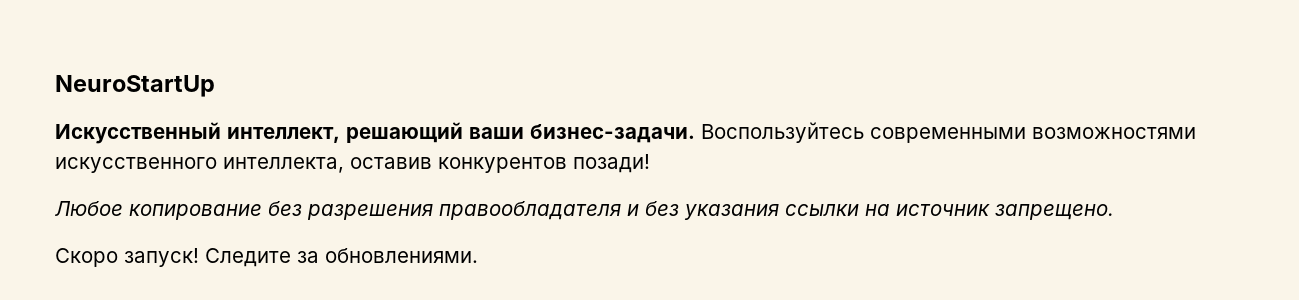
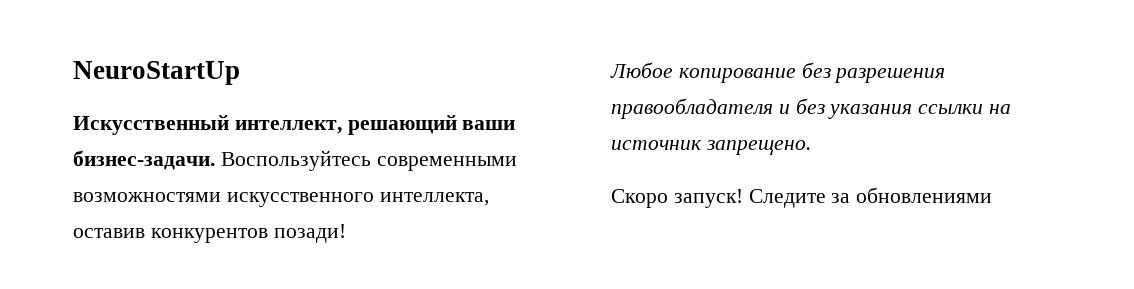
- Следите за обновлениями.
+ Следите за обновлениями

